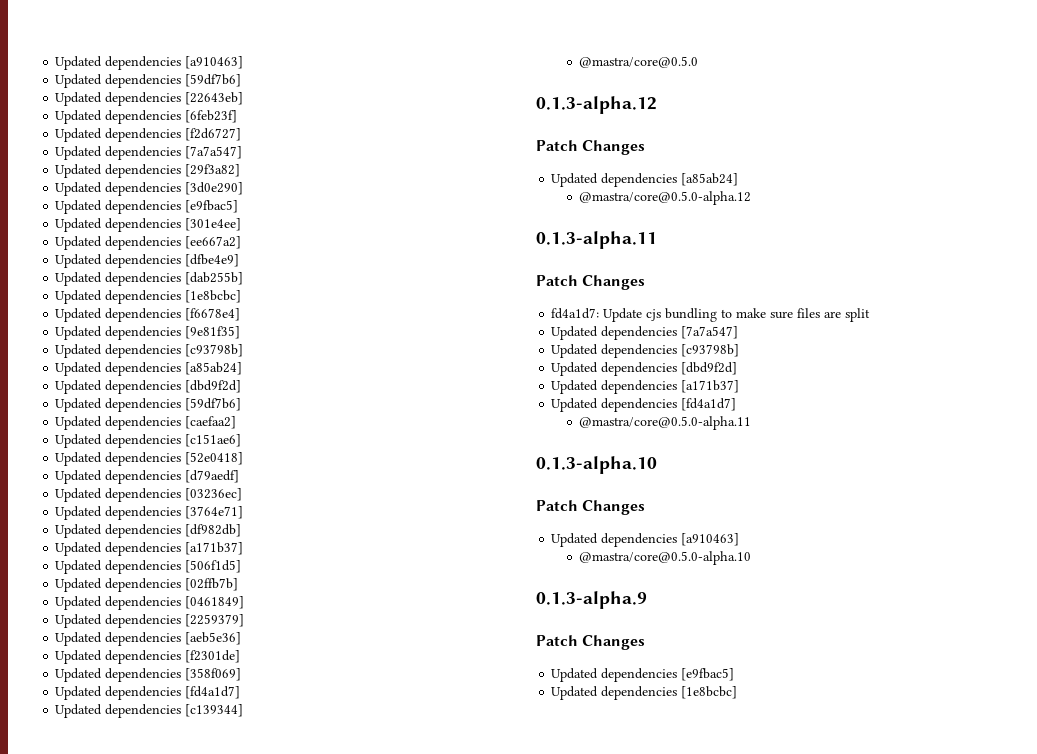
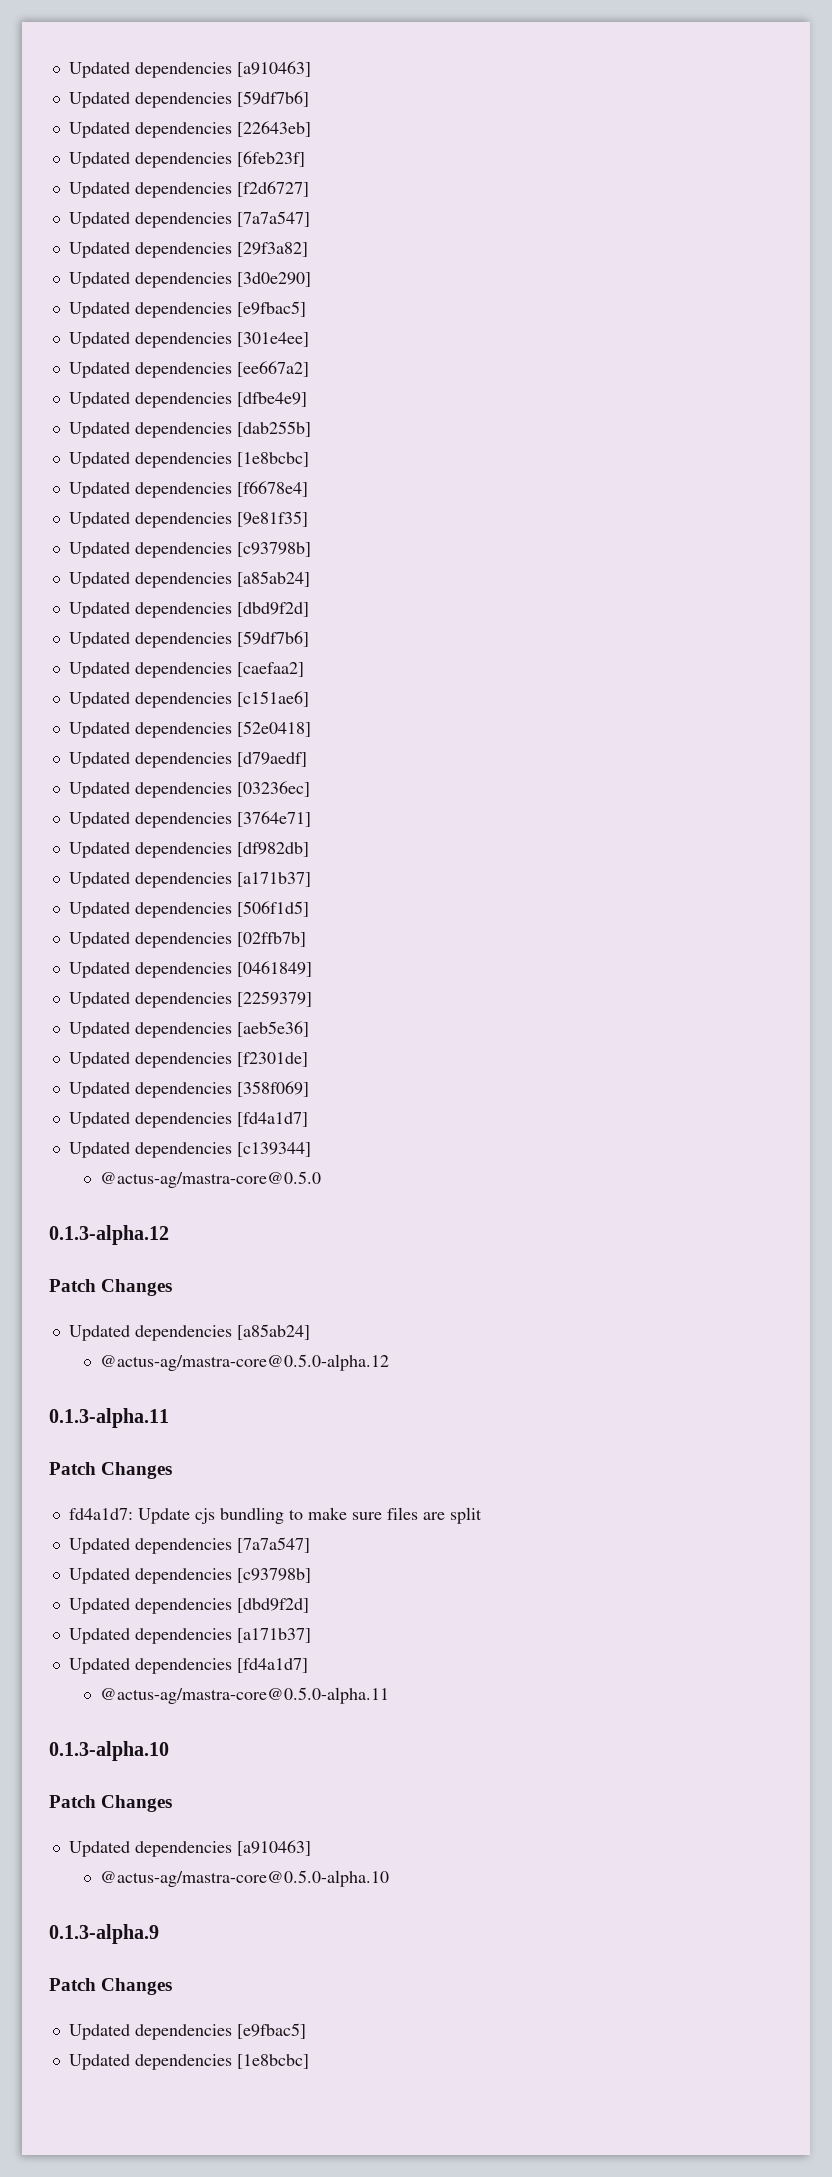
- @mastra/core@0.5.0
+ @actus-ag/mastra-core@0.5.0
- @mastra/core@0.5.0-alpha.12
+ @actus-ag/mastra-core@0.5.0-alpha.12
- @mastra/core@0.5.0-alpha.11
+ @actus-ag/mastra-core@0.5.0-alpha.11
- @mastra/core@0.5.0-alpha.10
+ @actus-ag/mastra-core@0.5.0-alpha.10

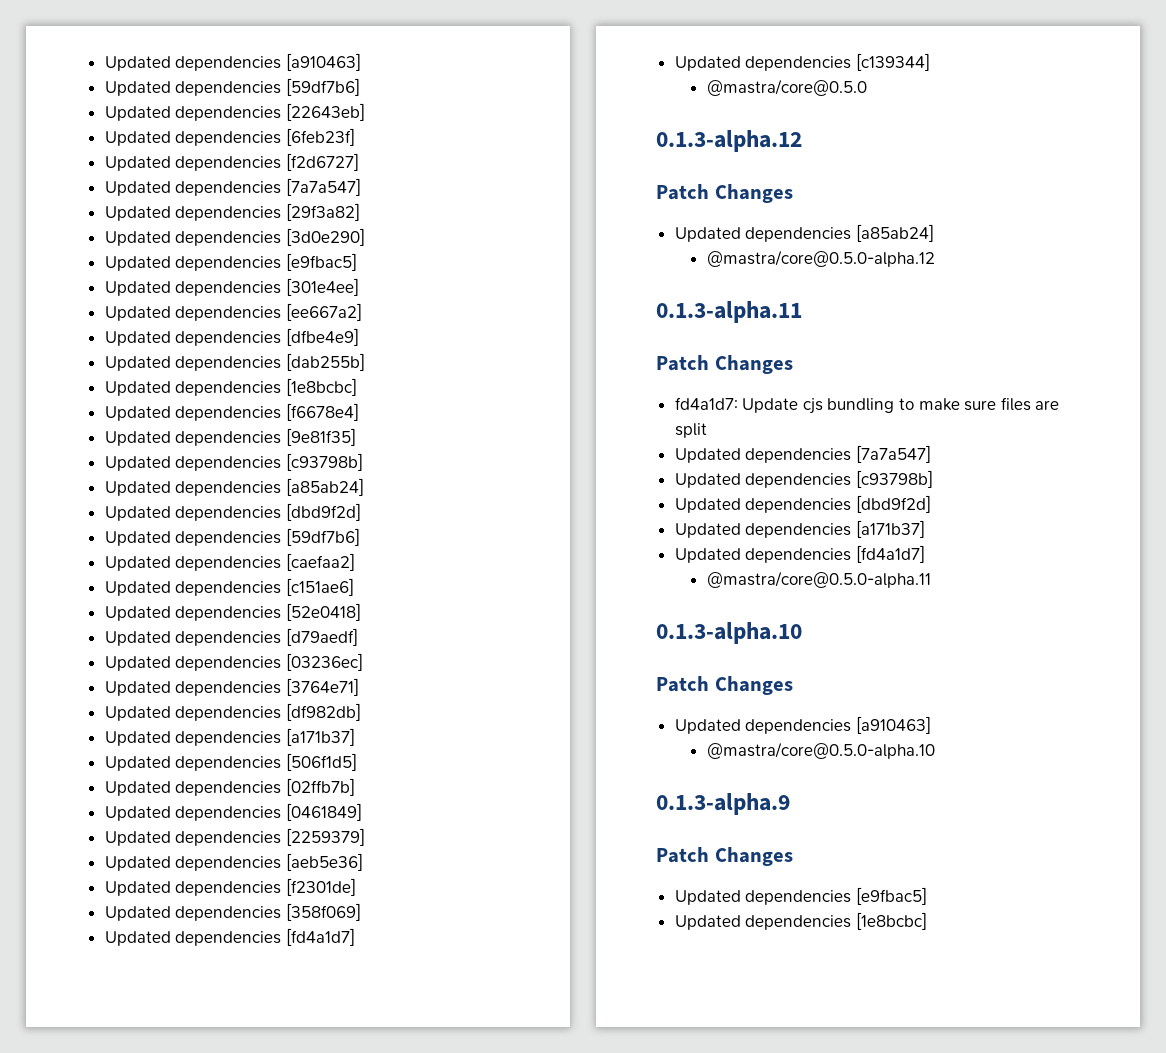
- @actus-ag/mastra-core@0.5.0
+ @mastra/core@0.5.0
- @actus-ag/mastra-core@0.5.0-alpha.12
+ @mastra/core@0.5.0-alpha.12
- @actus-ag/mastra-core@0.5.0-alpha.11
+ @mastra/core@0.5.0-alpha.11
- @actus-ag/mastra-core@0.5.0-alpha.10
+ @mastra/core@0.5.0-alpha.10

